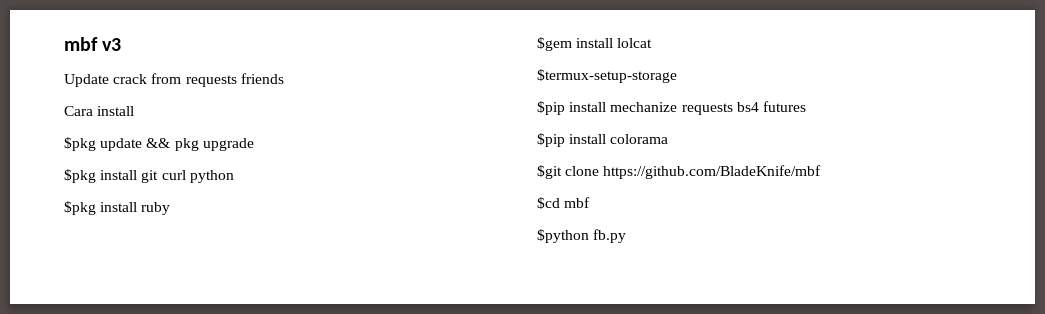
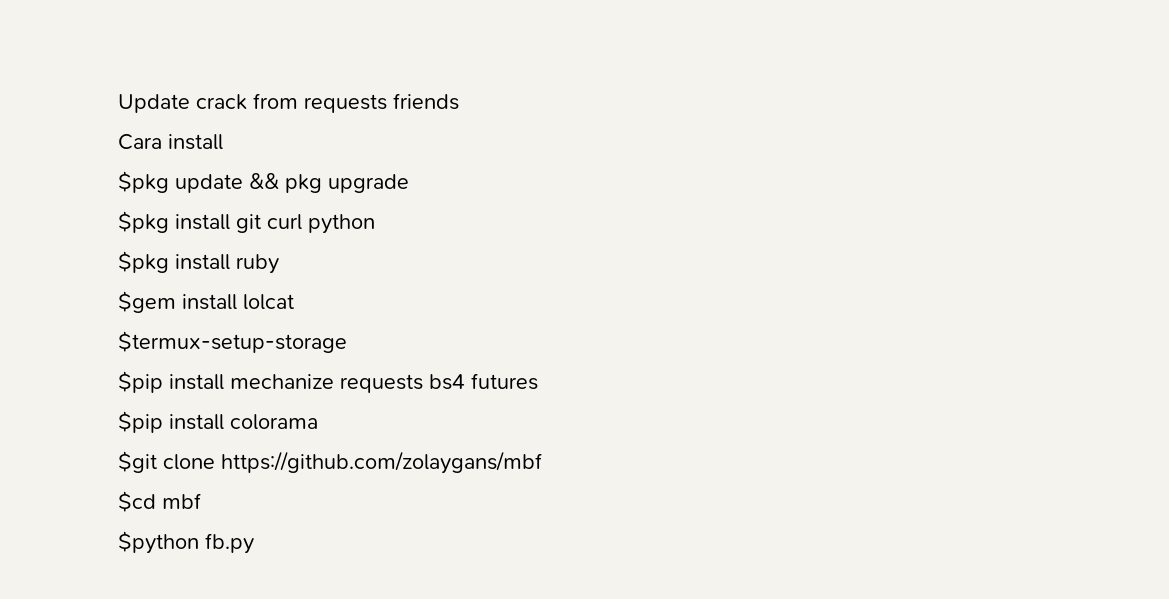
- mbf v3
- $git clone https://github.com/BladeKnife/mbf
+ $git clone https://github.com/zolaygans/mbf

